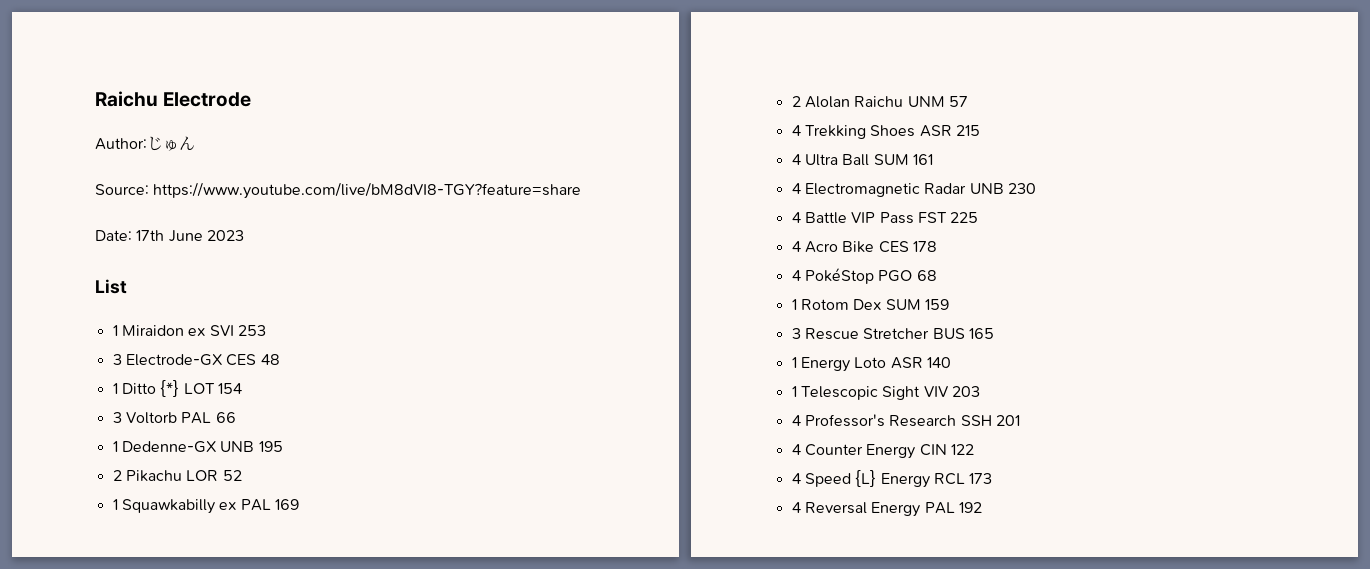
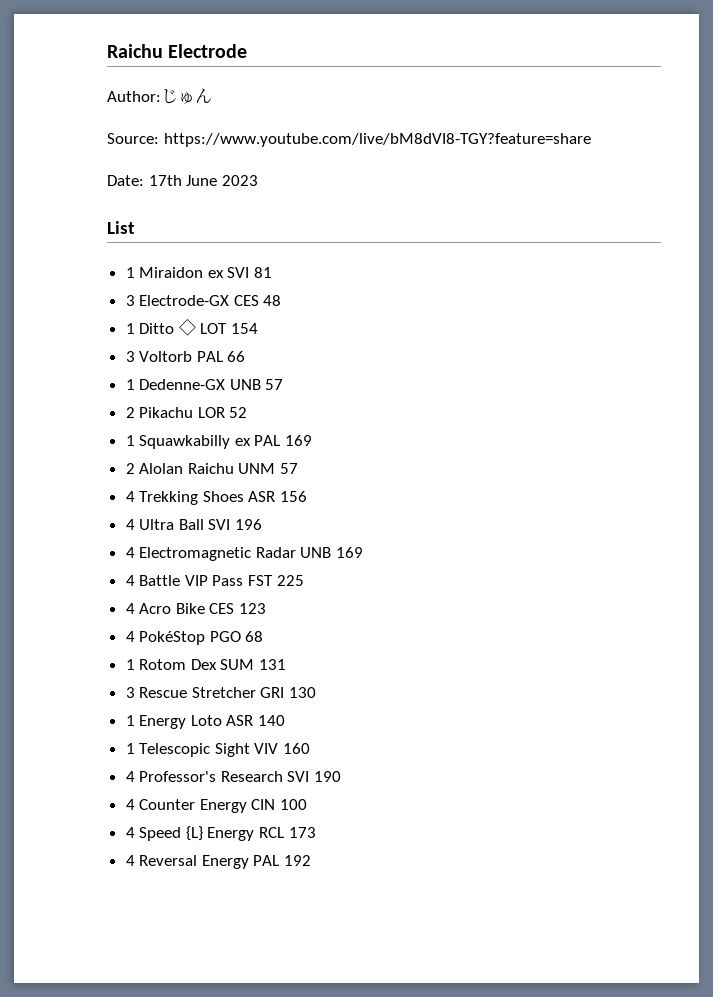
- 1 Miraidon ex SVI 253
+ 1 Miraidon ex SVI 81
- 1 Ditto {*} LOT 154
+ 1 Ditto ◇ LOT 154
- 1 Dedenne-GX UNB 195
+ 1 Dedenne-GX UNB 57
- 4 Trekking Shoes ASR 215
+ 4 Trekking Shoes ASR 156
- 4 Ultra Ball SUM 161
+ 4 Ultra Ball SVI 196
- 4 Electromagnetic Radar UNB 230
+ 4 Electromagnetic Radar UNB 169
- 4 Acro Bike CES 178
+ 4 Acro Bike CES 123
- 1 Rotom Dex SUM 159
+ 1 Rotom Dex SUM 131
- 3 Rescue Stretcher BUS 165
+ 3 Rescue Stretcher GRI 130
- 1 Telescopic Sight VIV 203
+ 1 Telescopic Sight VIV 160
- 4 Professor's Research SSH 201
+ 4 Professor's Research SVI 190
- 4 Counter Energy CIN 122
+ 4 Counter Energy CIN 100

